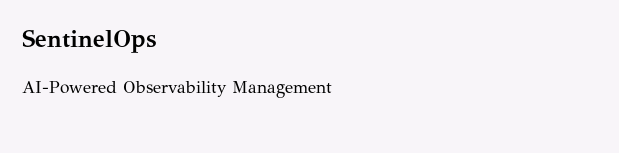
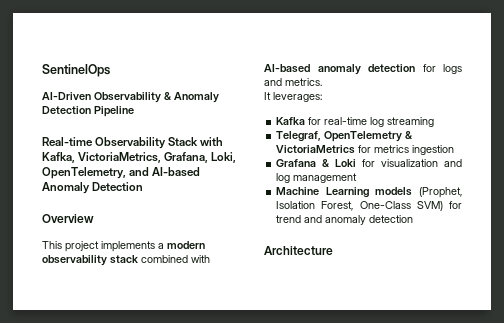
- AI-Powered Observability Management
+ AI-Driven Observability & Anomaly Detection Pipeline
+ Real-time Observability Stack with Kafka, VictoriaMetrics, Grafana, Loki, OpenTelemetry, and AI-based Anomaly Detection
+ Overview
+ This project implements a modern observability stack combined with AI-based anomaly detection for logs and metrics.
+ It leverages:
+ Kafka for real-time log streaming
+ Telegraf, OpenTelemetry & VictoriaMetrics for metrics ingestion
+ Grafana & Loki for visualization and log management
+ Machine Learning models (Prophet, Isolation Forest, One-Class SVM) for trend and anomaly detection
+ Architecture

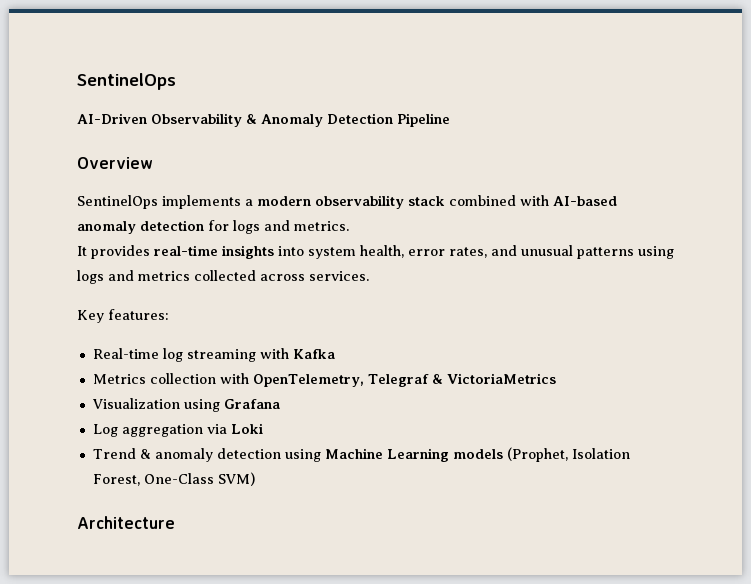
- Real-time Observability Stack with Kafka, VictoriaMetrics, Grafana, Loki, OpenTelemetry, and AI-based Anomaly Detection
- This project implements a modern observability stack combined with AI-based anomaly detection for logs and metrics.
+ SentinelOps implements a modern observability stack combined with AI-based anomaly detection for logs and metrics.
- It leverages:
- Kafka for real-time log streaming
- Telegraf, OpenTelemetry & VictoriaMetrics for metrics ingestion
- Grafana & Loki for visualization and log management
- Machine Learning models (Prophet, Isolation Forest, One-Class SVM) for trend and anomaly detection
+ It provides real-time insights into system health, error rates, and unusual patterns using logs and metrics collected across services.
+ Key features:
+ Real-time log streaming with Kafka
+ Metrics collection with OpenTelemetry, Telegraf & VictoriaMetrics
+ Visualization using Grafana
+ Log aggregation via Loki
+ Trend & anomaly detection using Machine Learning models (Prophet, Isolation Forest, One-Class SVM)

